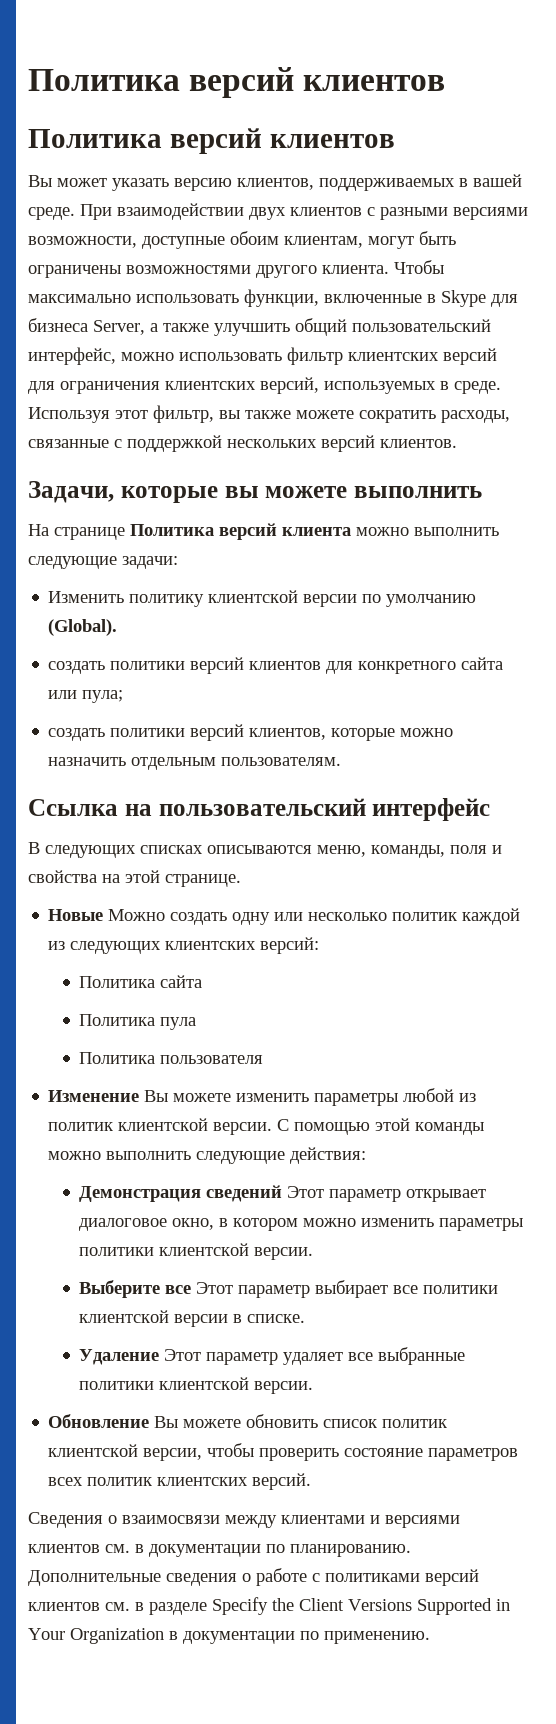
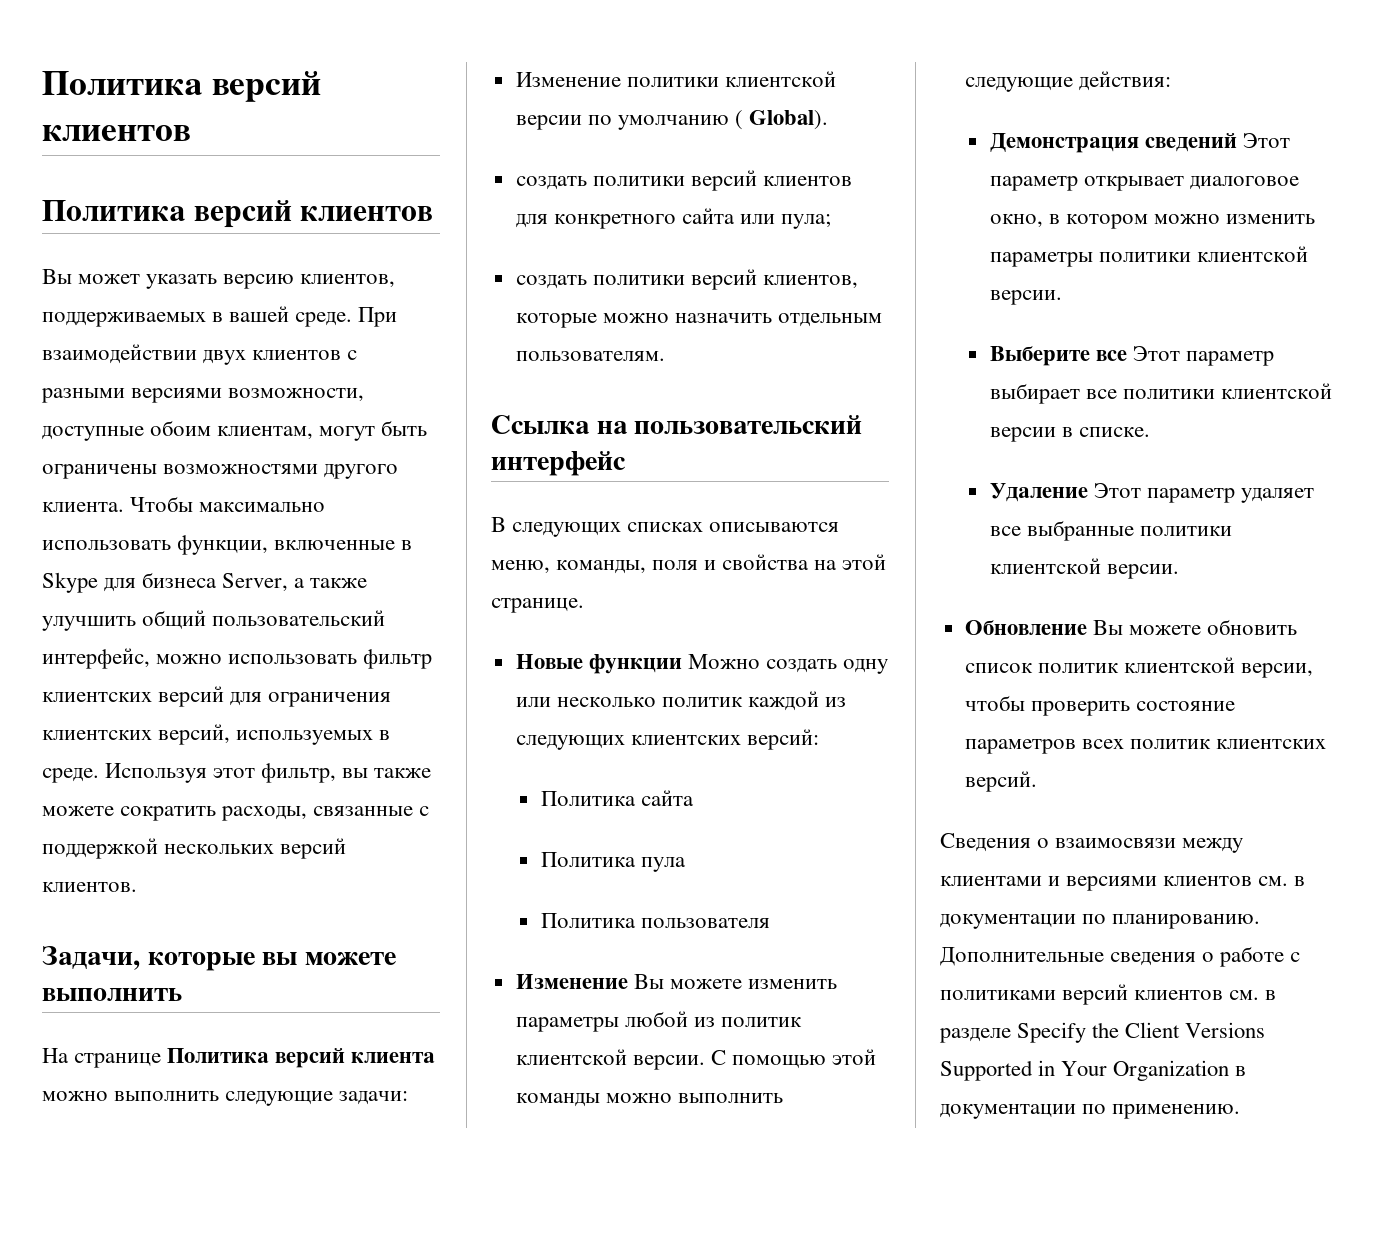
- Изменить политику клиентской версии по умолчанию (Global).
+ Изменение политики клиентской версии по умолчанию ( Global).
- Новые Можно создать одну или несколько политик каждой из следующих клиентских версий:
+ Новые функции Можно создать одну или несколько политик каждой из следующих клиентских версий:

